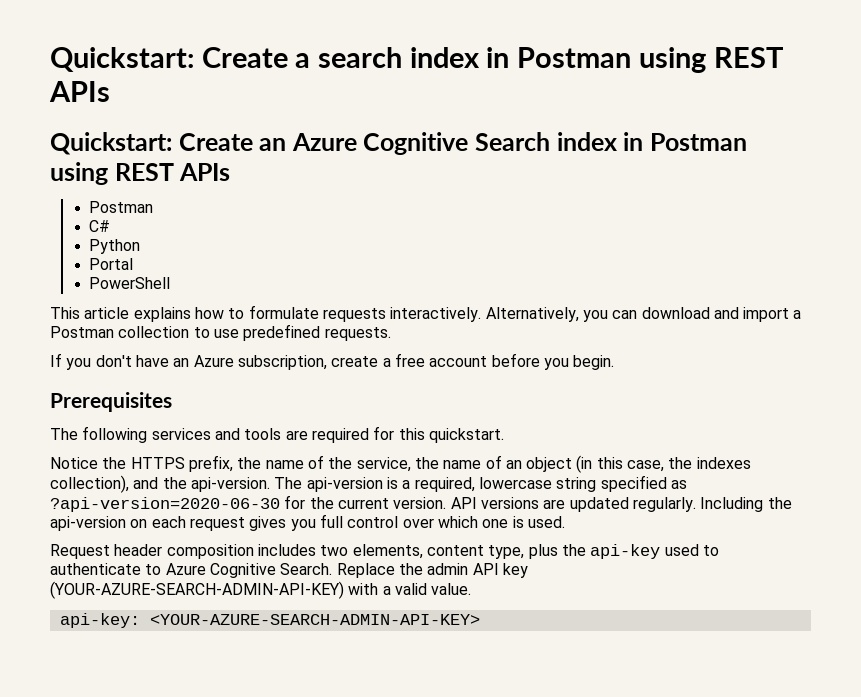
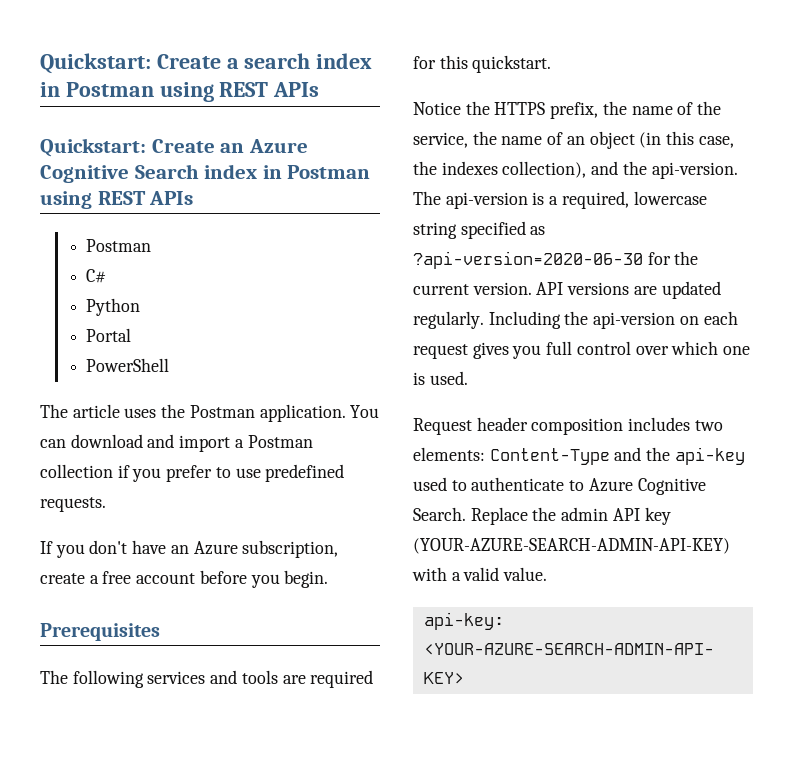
- This article explains how to formulate requests interactively. Alternatively, you can download and import a Postman collection to use predefined requests.
+ The article uses the Postman application. You can download and import a Postman collection if you prefer to use predefined requests.
- Request header composition includes two elements, content type, plus the api-key used to authenticate to Azure Cognitive Search.
+ Request header composition includes two elements: Content-Type and the api-key used to authenticate to Azure Cognitive Search.

